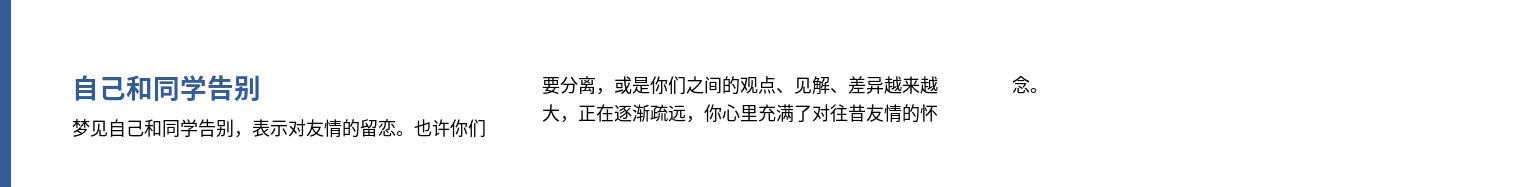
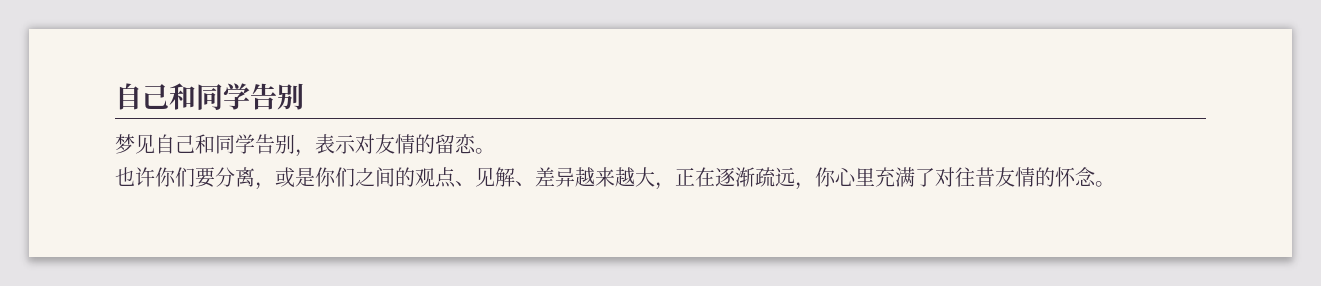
- 梦见自己和同学告别，表示对友情的留恋。也许你们要分离，或是你们之间的观点、见解、差异越来越大，正在逐渐疏远，你心里充满了对往昔友情的怀念。
+ 梦见自己和同学告别，表示对友情的留恋。
+ 也许你们要分离，或是你们之间的观点、见解、差异越来越大，正在逐渐疏远，你心里充满了对往昔友情的怀念。

